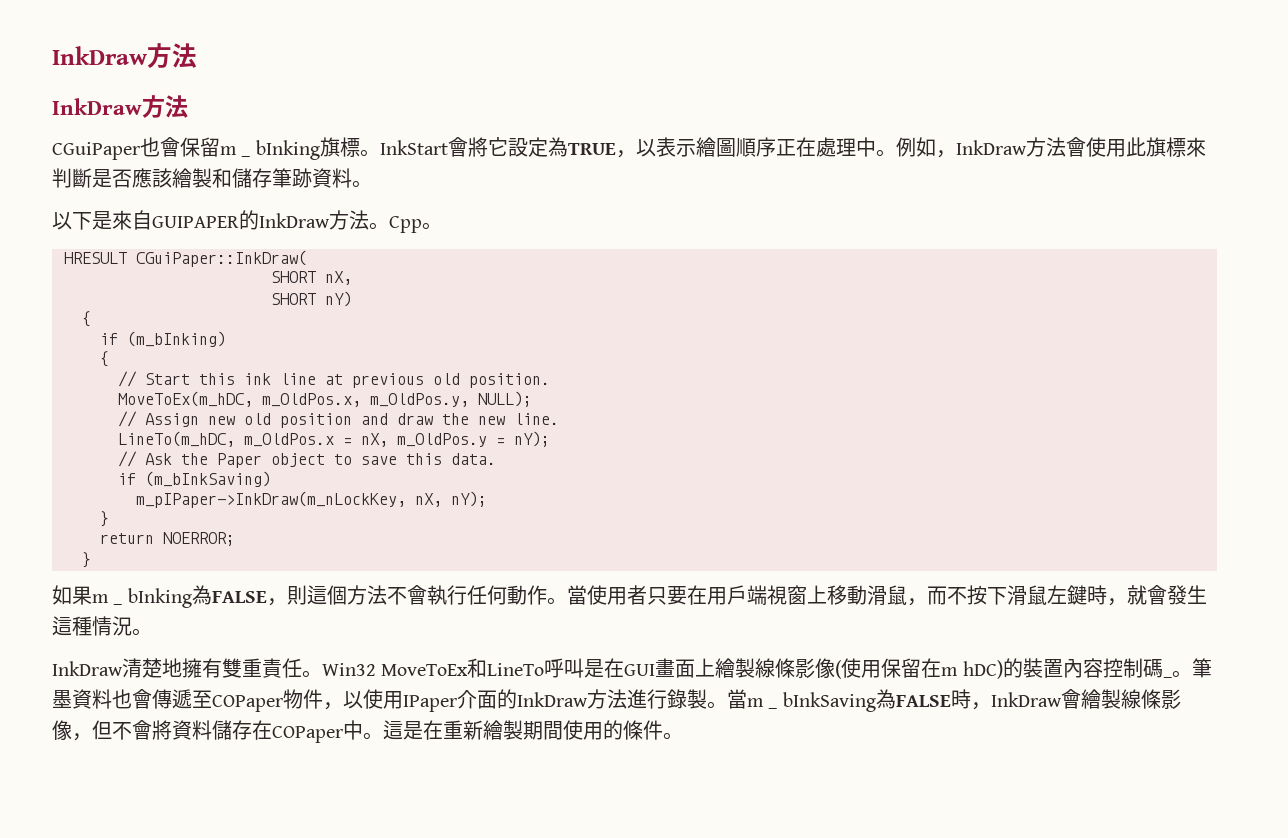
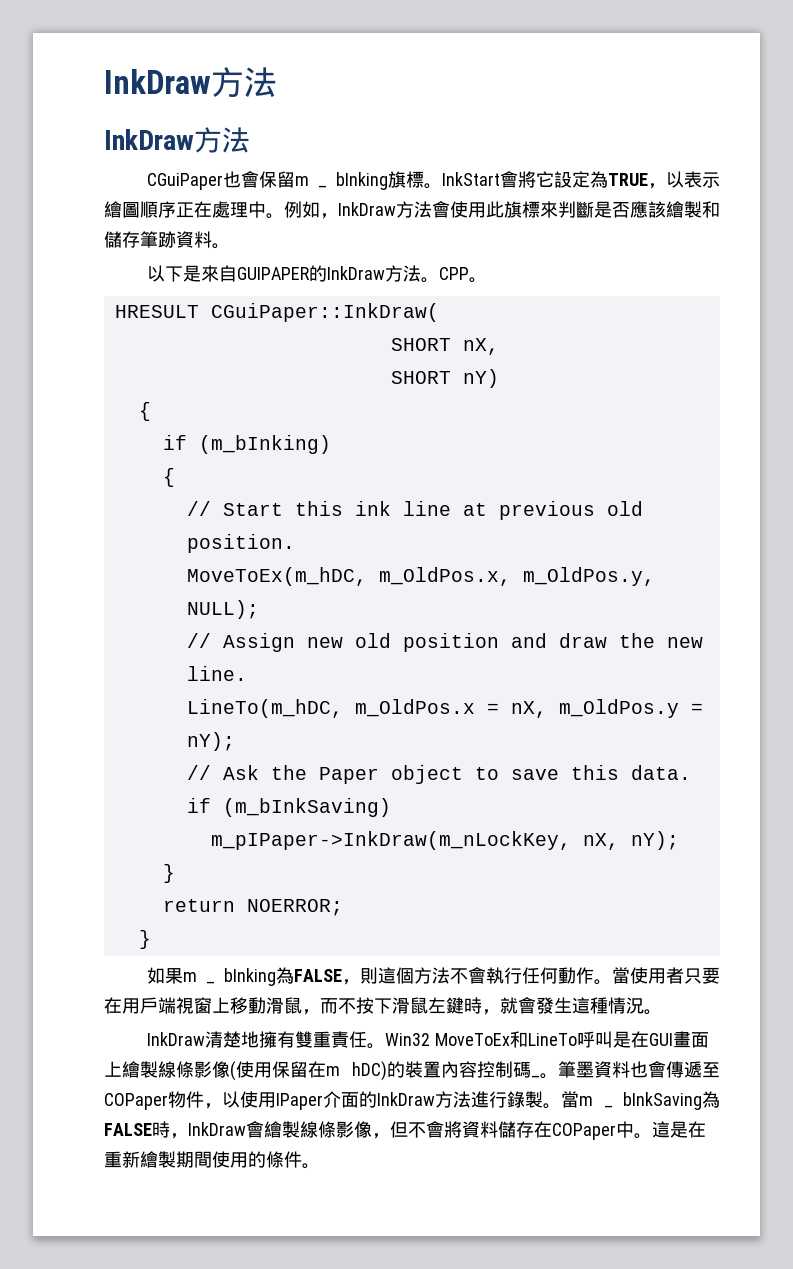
- Cpp。
+ CPP。

